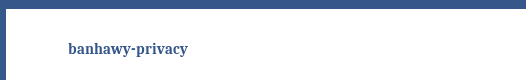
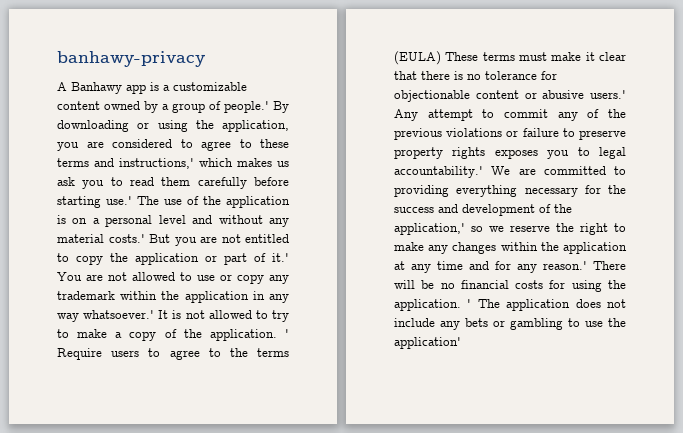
+ A Banhawy app is a customizable content owned by a group of people.' By downloading or using the application, you are considered to agree to these terms and instructions,' which makes us ask you to read them carefully before starting use.' The use of the application is on a personal level and without any material costs.' But you are not entitled to copy the application or part of it.' You are not allowed to use or copy any trademark within the application in any way whatsoever.' It is not allowed to try to make a copy of the application. ' Require users to agree to the terms (EULA) These terms must make it clear that there is no tolerance for objectionable content or abusive users.' Any attempt to commit any of the previous violations or failure to preserve property rights exposes you to legal accountability.' We are committed to providing everything necessary for the success and development of the application,' so we reserve the right to make any changes within the application at any time and for any reason.' There will be no financial costs for using the application. ' The application does not include any bets or gambling to use the application'

